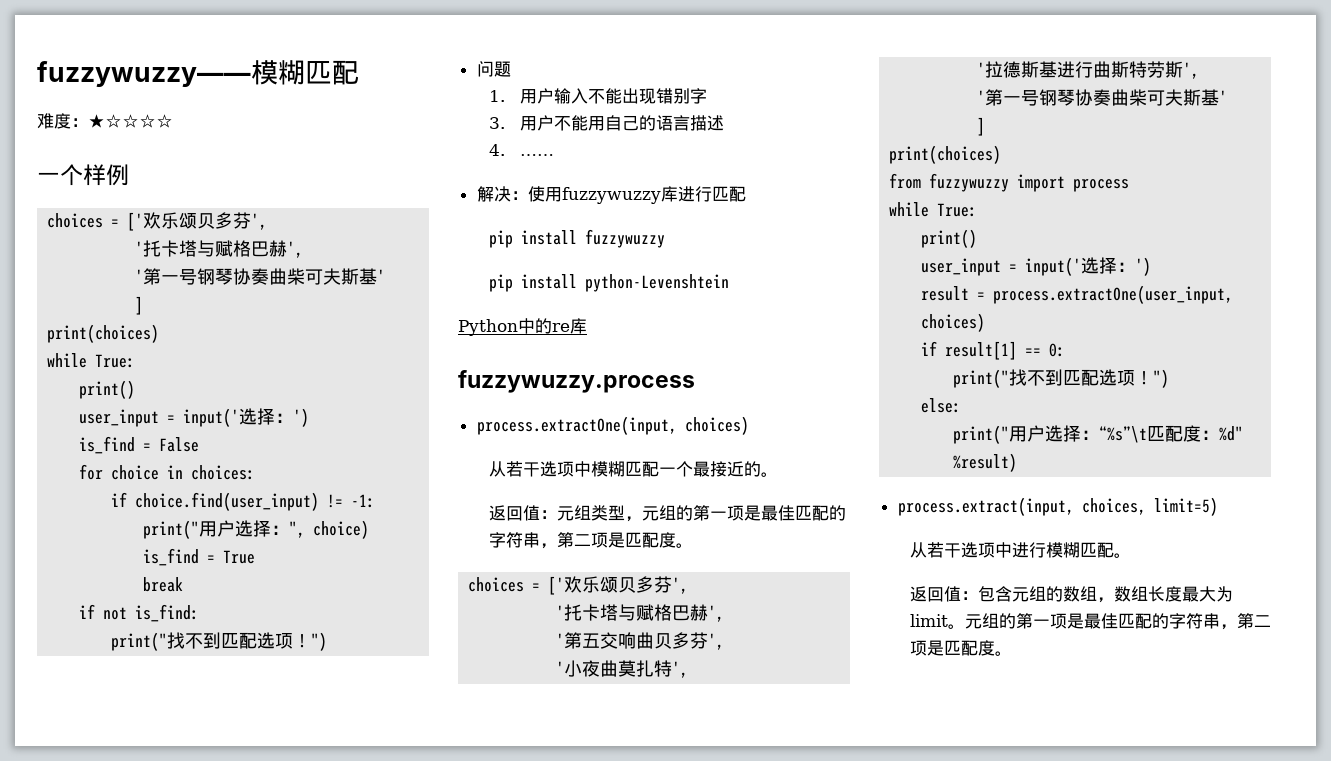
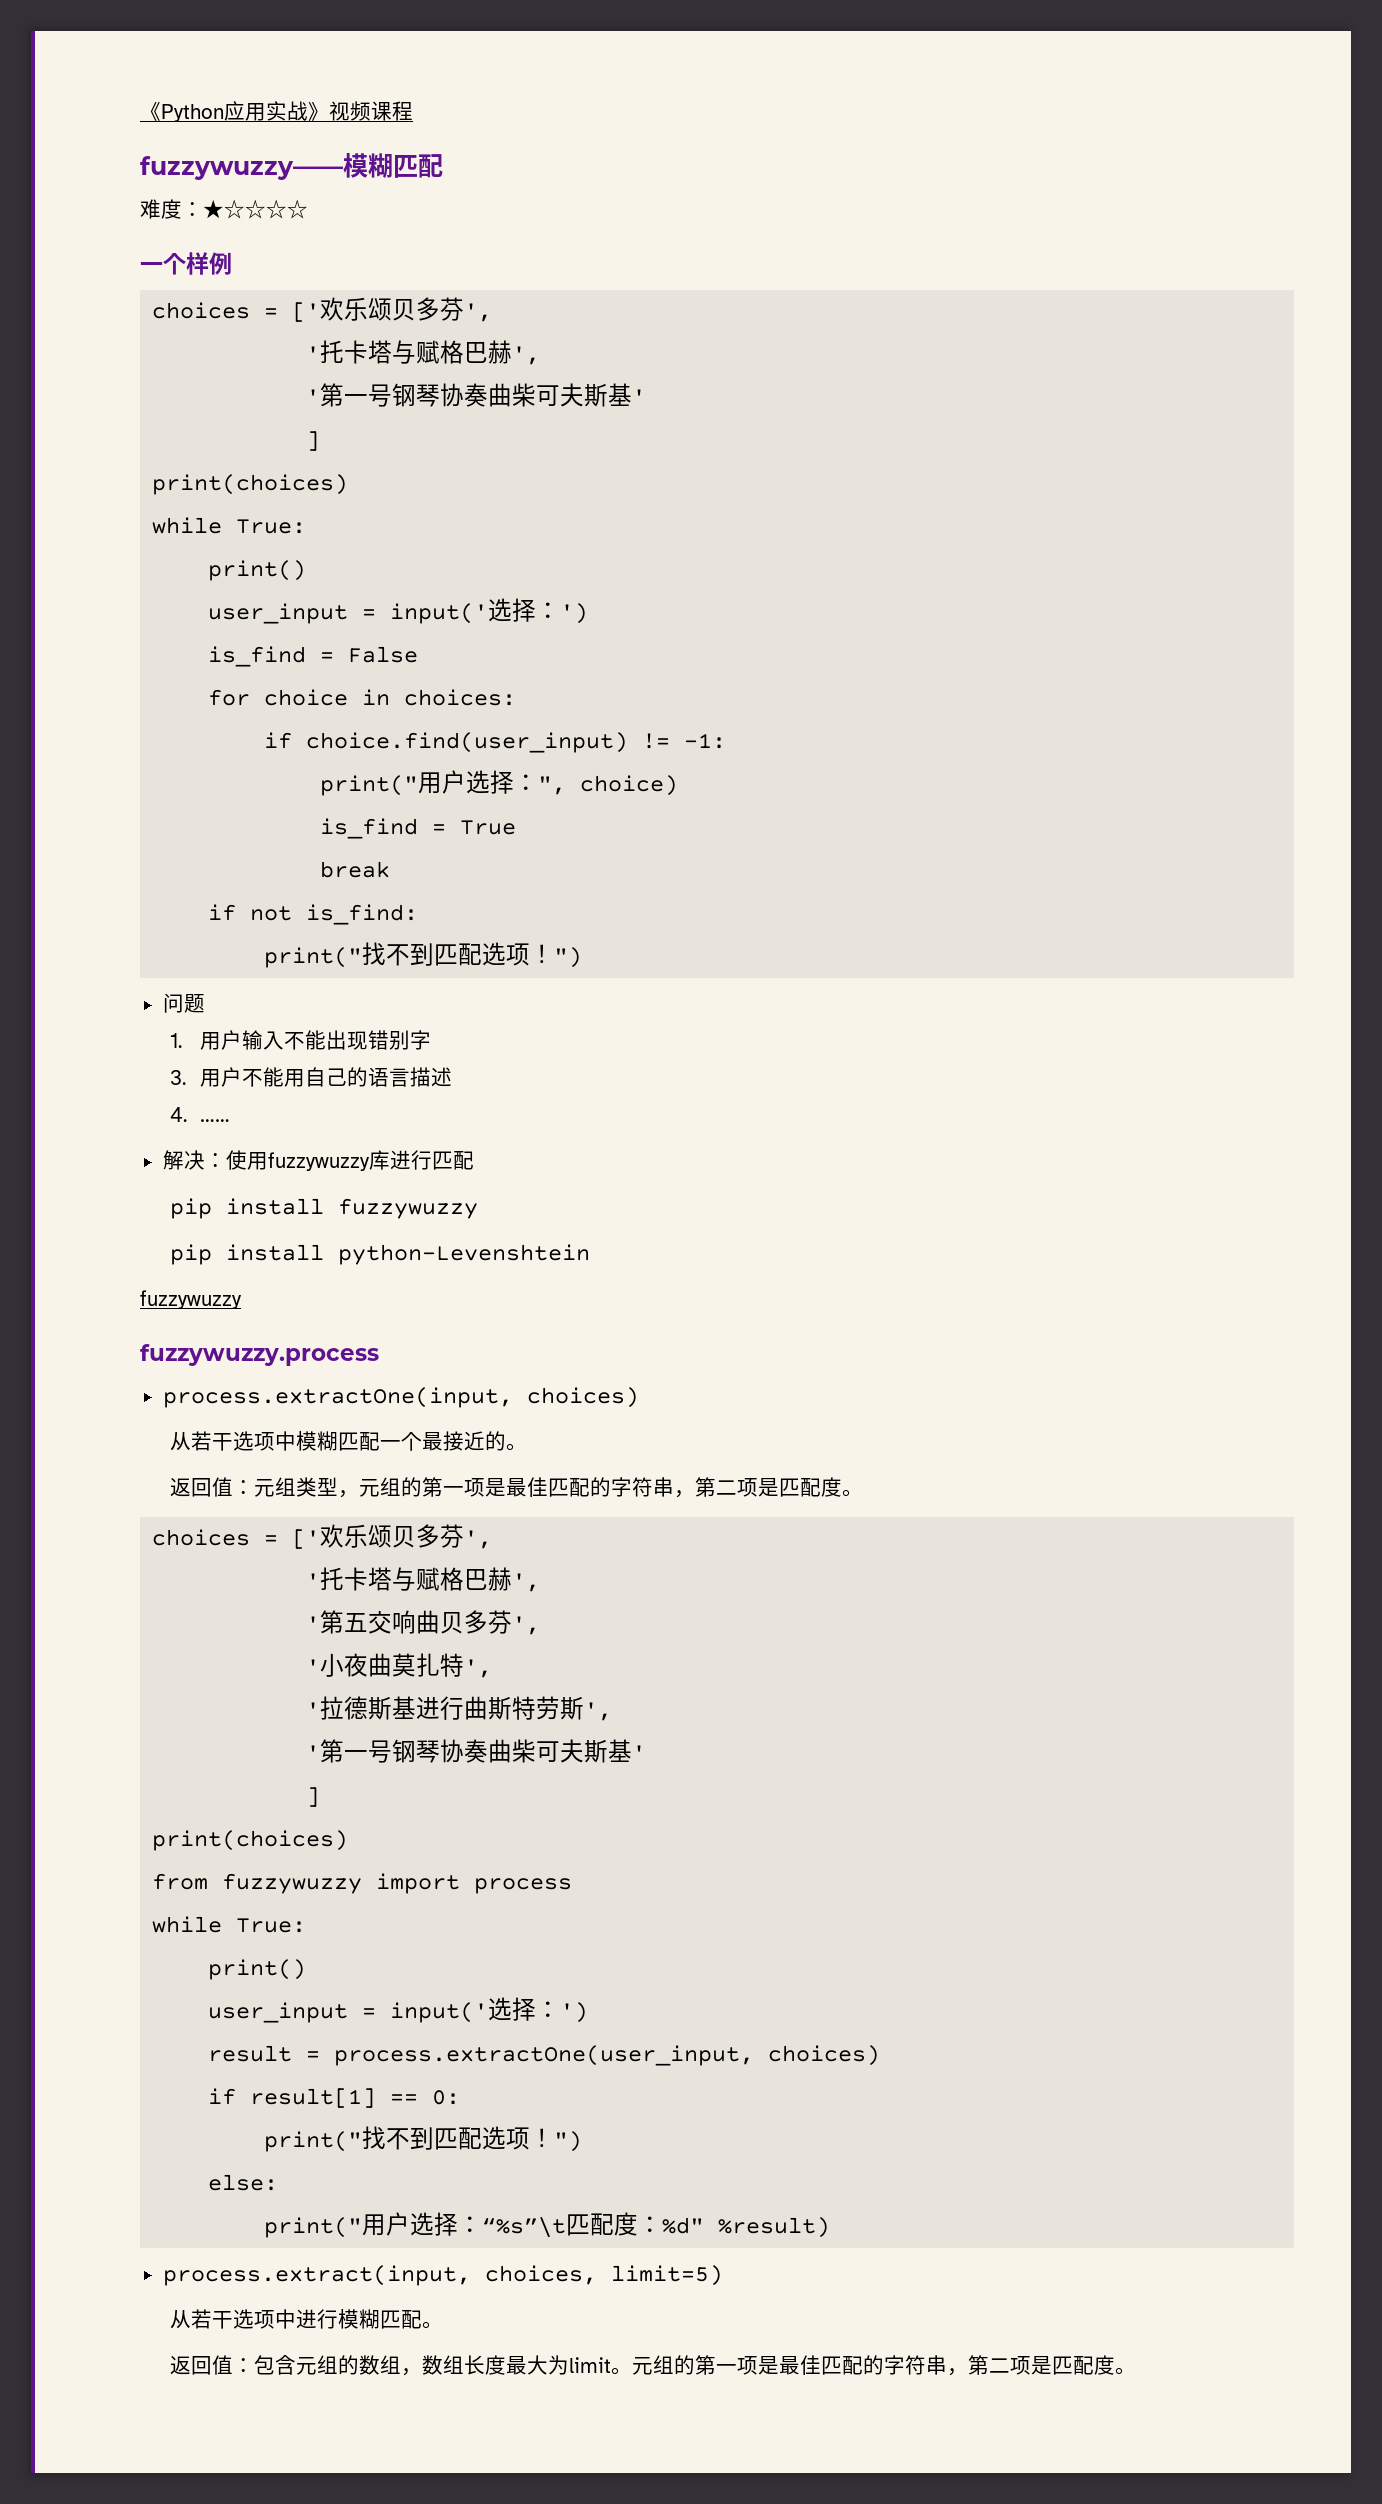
+ 《Python应用实战》视频课程
  pip install python-Levenshtein
- Python中的re库
+ fuzzywuzzy

